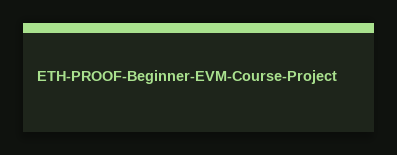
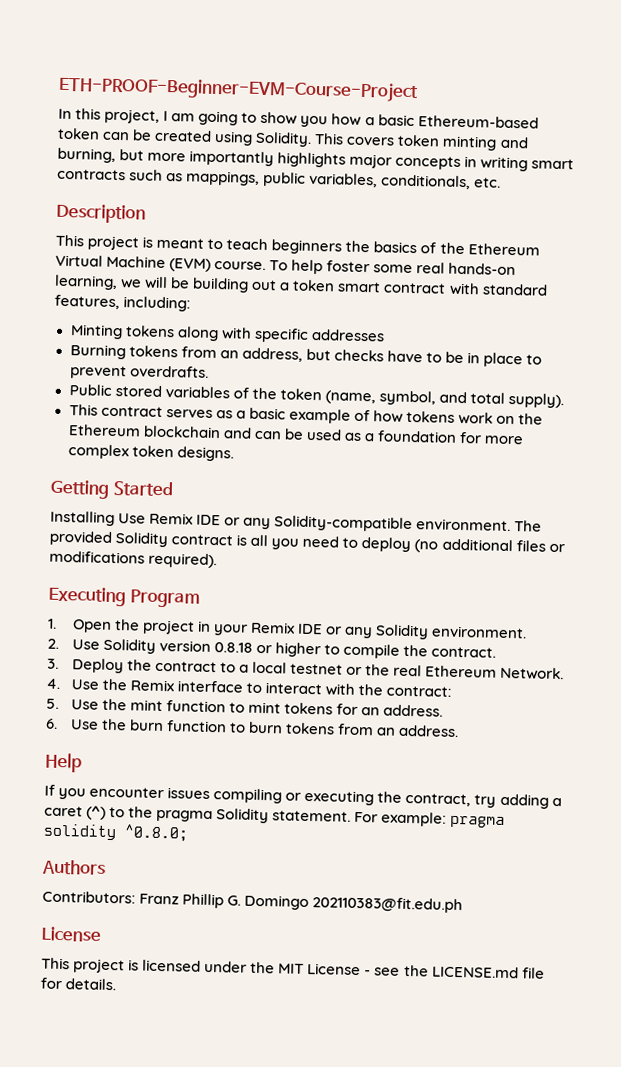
+ In this project, I am going to show you how a basic Ethereum-based token can be created using Solidity. This covers token minting and burning, but more importantly highlights major concepts in writing smart contracts such as mappings, public variables, conditionals, etc.
+ Description
+ This project is meant to teach beginners the basics of the Ethereum Virtual Machine (EVM) course. To help foster some real hands-on learning, we will be building out a token smart contract with standard features, including:
+ Minting tokens along with specific addresses
+ Burning tokens from an address, but checks have to be in place to prevent overdrafts.
+ Public stored variables of the token (name, symbol, and total supply).
+ This contract serves as a basic example of how tokens work on the Ethereum blockchain and can be used as a foundation for more complex token designs.
+ Getting Started
+ Installing Use Remix IDE or any Solidity-compatible environment. The provided Solidity contract is all you need to deploy (no additional files or modifications required).
+ Executing Program
+ 1. Open the project in your Remix IDE or any Solidity environment.
+ 2. Use Solidity version 0.8.18 or higher to compile the contract.
+ 3. Deploy the contract to a local testnet or the real Ethereum Network.
+ 4. Use the Remix interface to interact with the contract:
+ 5. Use the mint function to mint tokens for an address.
+ 6. Use the burn function to burn tokens from an address.
+ Help
+ If you encounter issues compiling or executing the contract, try adding a caret (^) to the pragma Solidity statement. For example: pragma solidity ^0.8.0;
+ Authors
+ Contributors: Franz Phillip G. Domingo 202110383@fit.edu.ph
+ License
+ This project is licensed under the MIT License - see the LICENSE.md file for details.

